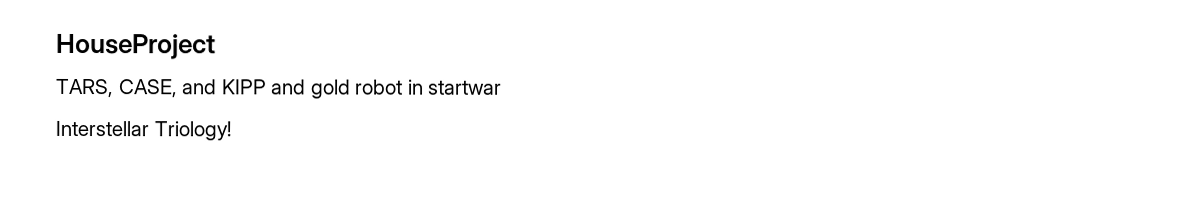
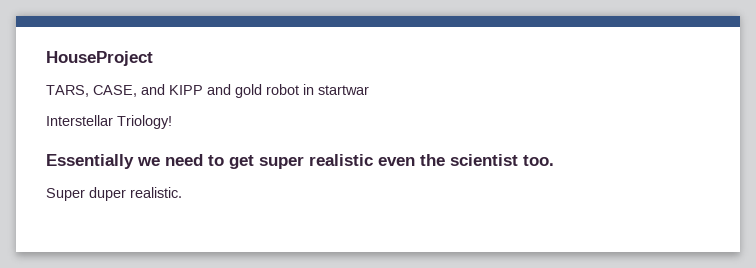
+ Essentially we need to get super realistic even the scientist too.
+ Super duper realistic.

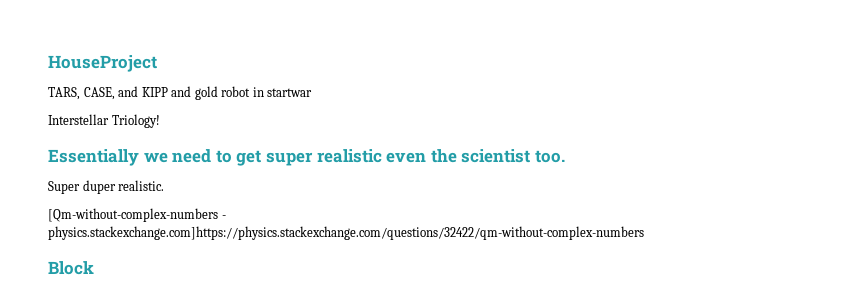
+ [Qm-without-complex-numbers - physics.stackexchange.com]https://physics.stackexchange.com/questions/32422/qm-without-complex-numbers
+ Block

